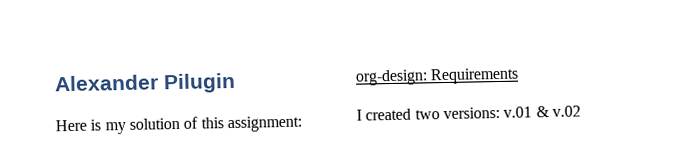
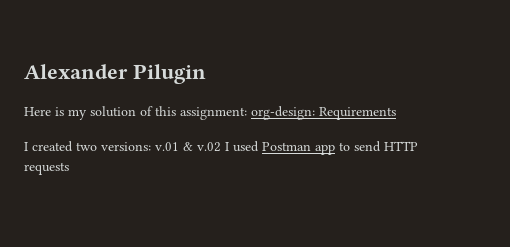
- I created two versions: v.01 & v.02
+ I created two versions: v.01 & v.02 I used Postman app to send HTTP requests

